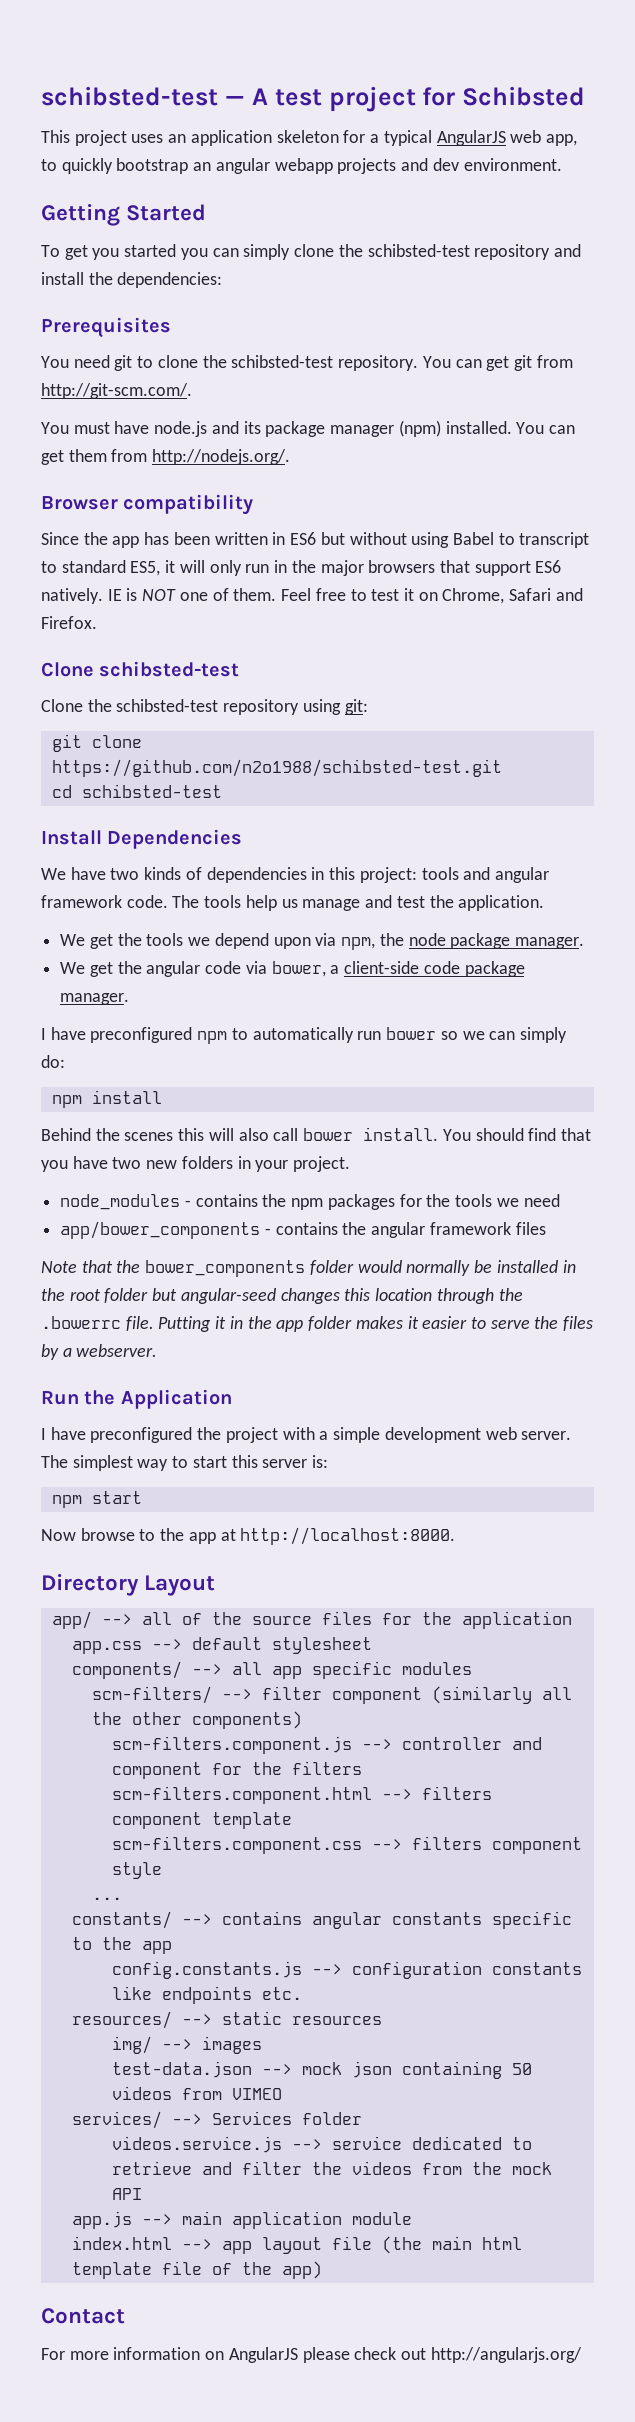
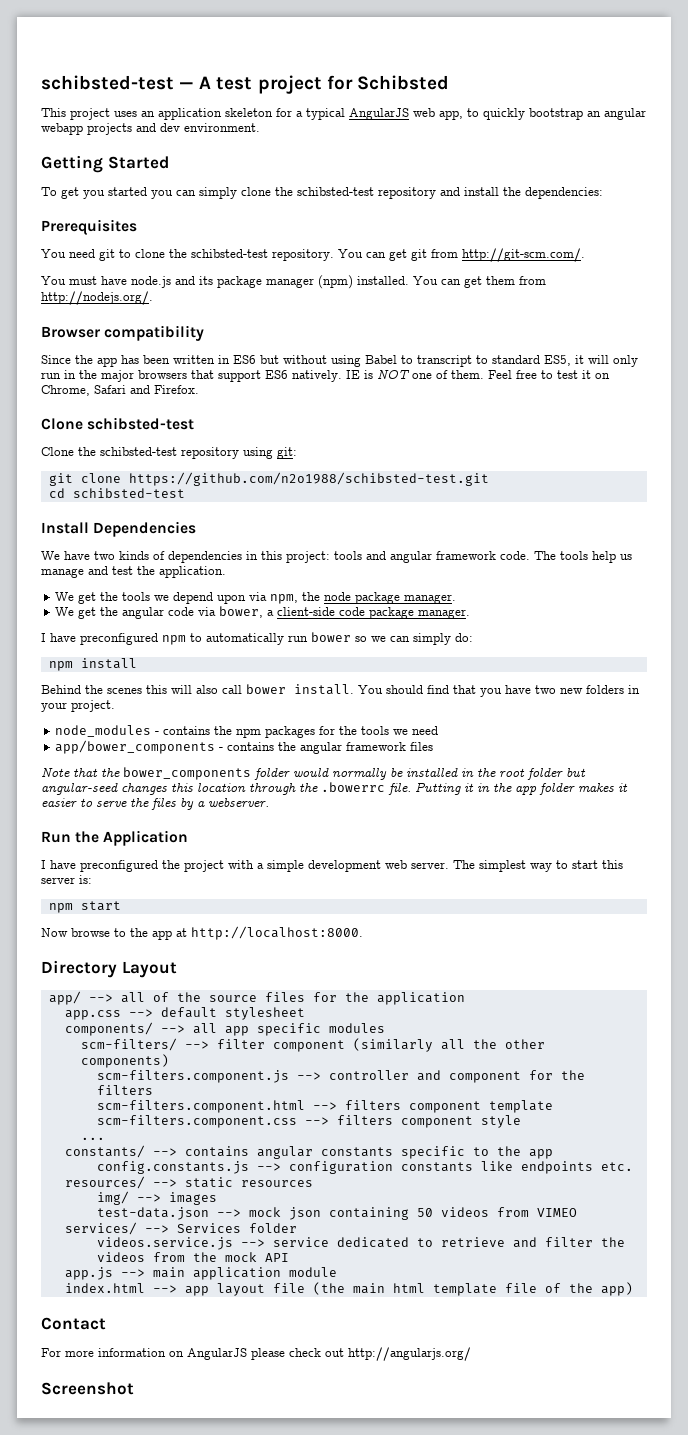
+ Screenshot

